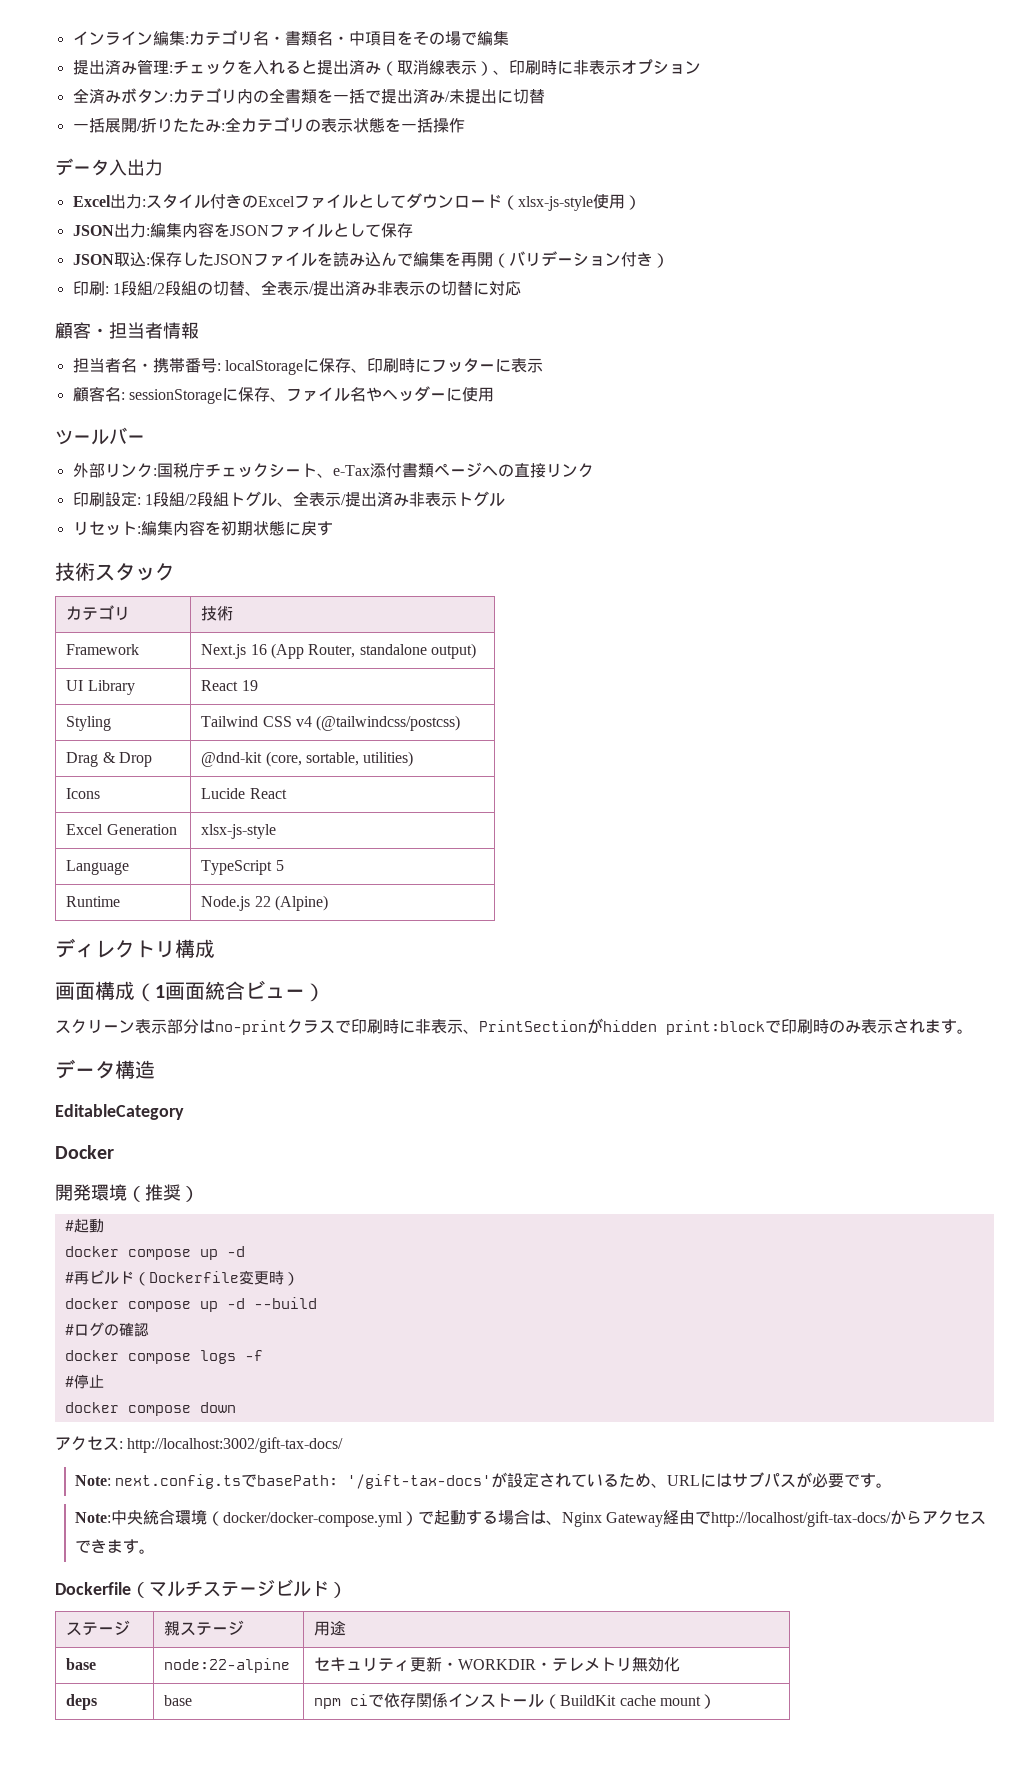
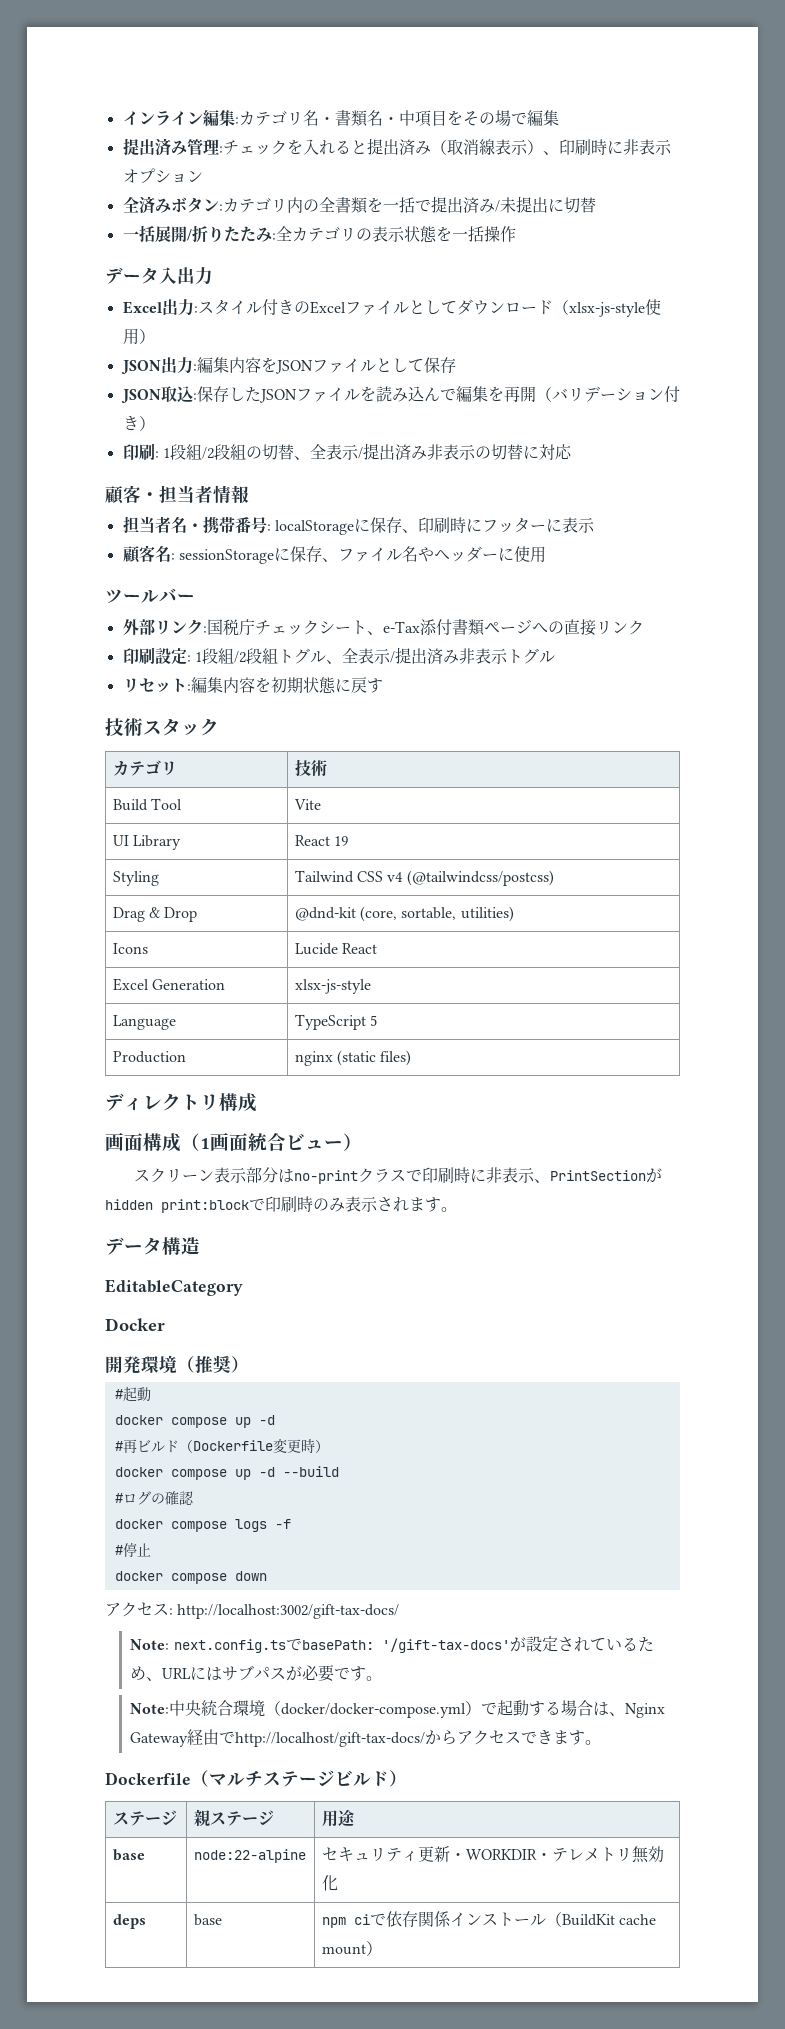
- Framework | Next.js 16 (App Router, standalone output)
+ Build Tool | Vite
- Runtime | Node.js 22 (Alpine)
+ Production | nginx (static files)

